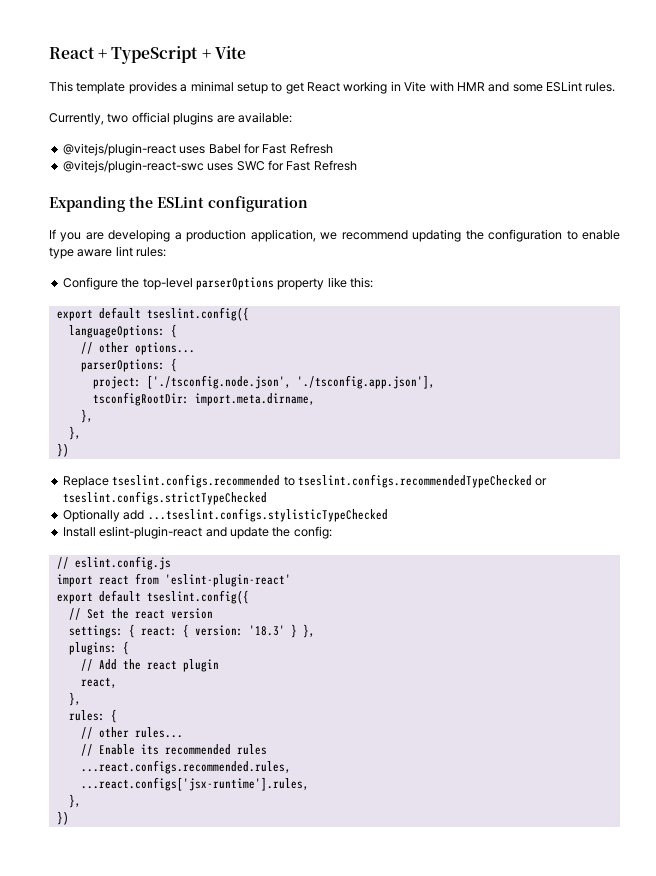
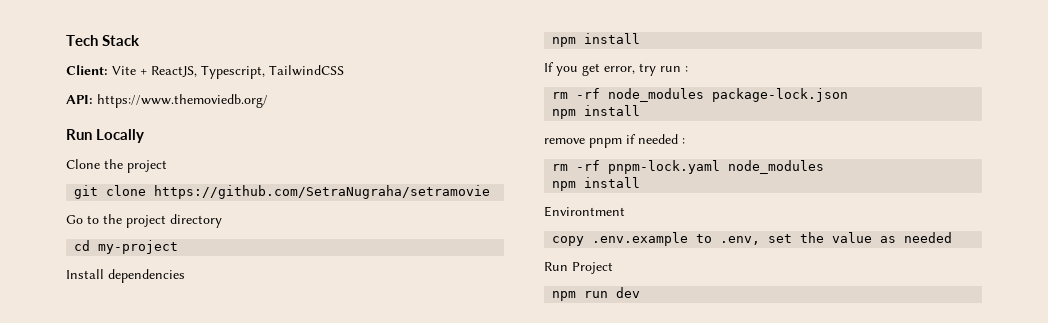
- React + TypeScript + Vite
- This template provides a minimal setup to get React working in Vite with HMR and some ESLint rules.
- Currently, two official plugins are available:
- @vitejs/plugin-react uses Babel for Fast Refresh
- @vitejs/plugin-react-swc uses SWC for Fast Refresh
- Expanding the ESLint configuration
- If you are developing a production application, we recommend updating the configuration to enable type aware lint rules:
- Configure the top-level parserOptions property like this:
- export default tseslint.config({
- languageOptions: {
- // other options...
- parserOptions: {
- project: ['./tsconfig.node.json', './tsconfig.app.json'],
- tsconfigRootDir: import.meta.dirname,
- },
- },
- })
- Replace tseslint.configs.recommended to tseslint.configs.recommendedTypeChecked or tseslint.configs.strictTypeChecked
- Optionally add ...tseslint.configs.stylisticTypeChecked
- Install eslint-plugin-react and update the config:
- // eslint.config.js
- import react from 'eslint-plugin-react'
- export default tseslint.config({
- // Set the react version
- settings: { react: { version: '18.3' } },
- plugins: {
- // Add the react plugin
- react,
- },
- rules: {
- // other rules...
- // Enable its recommended rules
- ...react.configs.recommended.rules,
- ...react.configs['jsx-runtime'].rules,
- },
- })
+ Tech Stack
+ Client: Vite + ReactJS, Typescript, TailwindCSS
+ API: https://www.themoviedb.org/
+ Run Locally
+ Clone the project
+ git clone https://github.com/SetraNugraha/setramovie
+ Go to the project directory
+ cd my-project
+ Install dependencies
+ npm install
+ If you get error, try run :
+ rm -rf node_modules package-lock.json
+ npm install
+ remove pnpm if needed :
+ rm -rf pnpm-lock.yaml node_modules
+ npm install
+ Environtment
+ copy .env.example to .env, set the value as needed
+ Run Project
+ npm run dev

